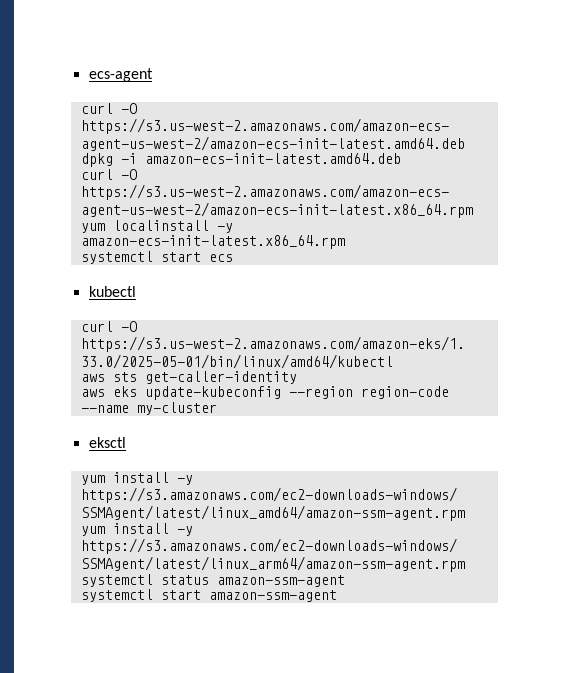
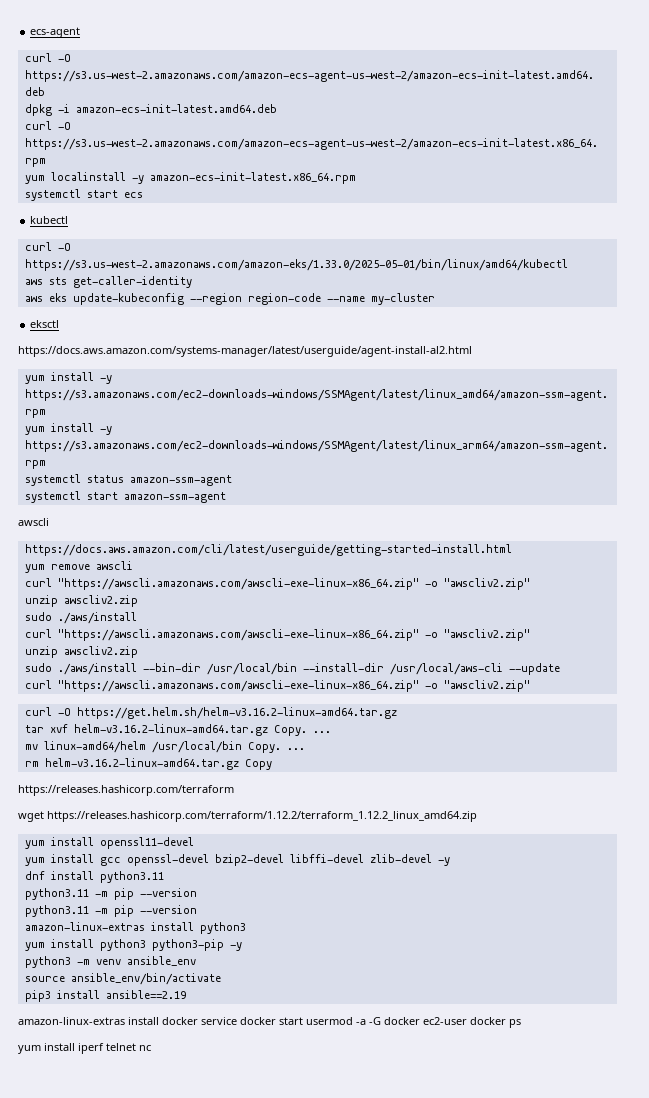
+ https://docs.aws.amazon.com/systems-manager/latest/userguide/agent-install-al2.html
  systemctl start amazon-ssm-agent
+ awscli
+ https://docs.aws.amazon.com/cli/latest/userguide/getting-started-install.html
+ yum remove awscli
+ curl "https://awscli.amazonaws.com/awscli-exe-linux-x86_64.zip" -o "awscliv2.zip"
+ unzip awscliv2.zip
+ sudo ./aws/install
+ curl "https://awscli.amazonaws.com/awscli-exe-linux-x86_64.zip" -o "awscliv2.zip"
+ unzip awscliv2.zip
+ sudo ./aws/install --bin-dir /usr/local/bin --install-dir /usr/local/aws-cli --update
+ curl "https://awscli.amazonaws.com/awscli-exe-linux-x86_64.zip" -o "awscliv2.zip"
+ curl -O https://get.helm.sh/helm-v3.16.2-linux-amd64.tar.gz
+ tar xvf helm-v3.16.2-linux-amd64.tar.gz Copy. ...
+ mv linux-amd64/helm /usr/local/bin Copy. ...
+ rm helm-v3.16.2-linux-amd64.tar.gz Copy
+ https://releases.hashicorp.com/terraform
+ wget https://releases.hashicorp.com/terraform/1.12.2/terraform_1.12.2_linux_amd64.zip
+ yum install openssl11-devel
+ yum install gcc openssl-devel bzip2-devel libffi-devel zlib-devel -y
+ dnf install python3.11
+ python3.11 -m pip --version
+ python3.11 -m pip --version
+ amazon-linux-extras install python3
+ yum install python3 python3-pip -y
+ python3 -m venv ansible_env
+ source ansible_env/bin/activate
+ pip3 install ansible==2.19
+ amazon-linux-extras install docker service docker start usermod -a -G docker ec2-user docker ps
+ yum install iperf telnet nc

